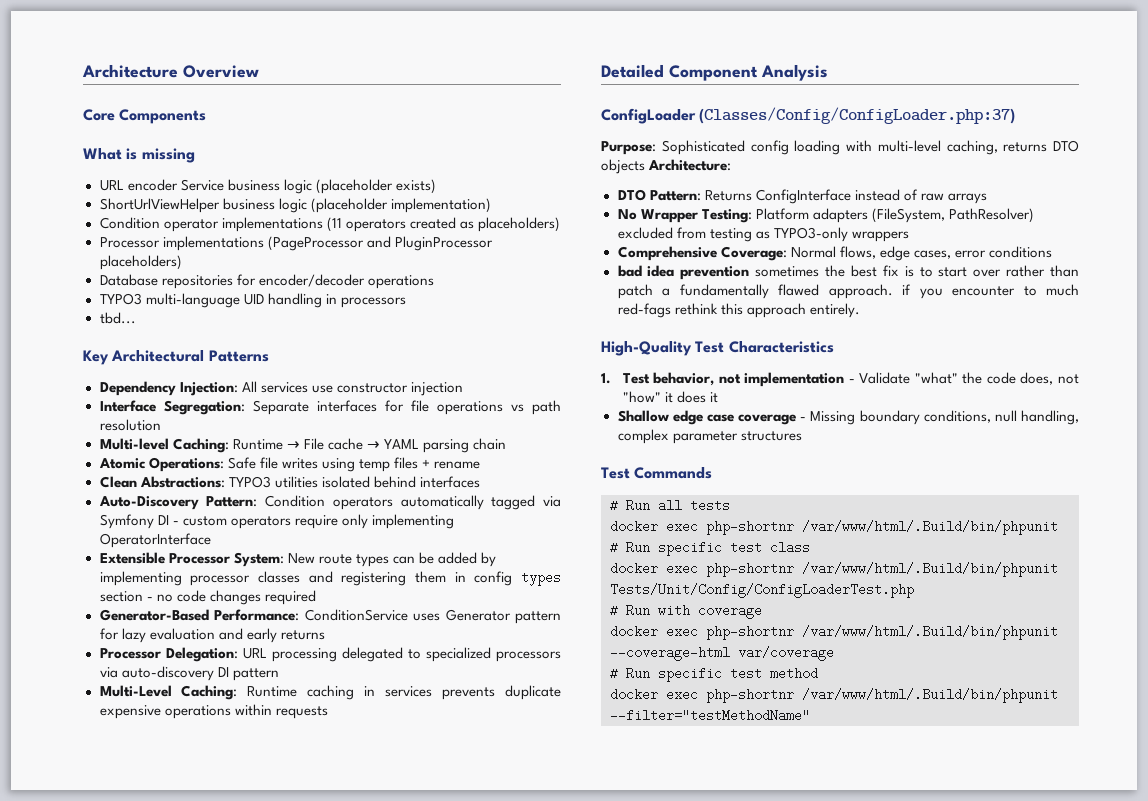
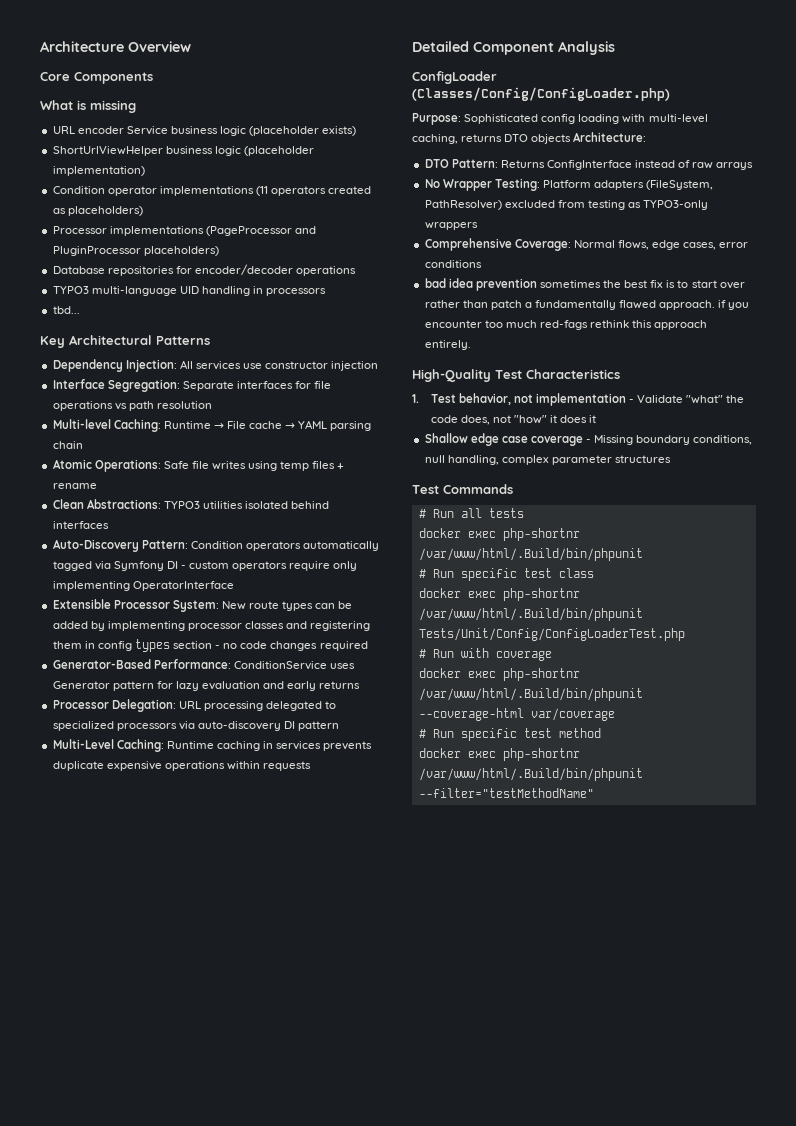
- ConfigLoader (Classes/Config/ConfigLoader.php:37)
+ ConfigLoader (Classes/Config/ConfigLoader.php)
- bad idea prevention sometimes the best fix is to start over rather than patch a fundamentally flawed approach. if you encounter to much red-fags rethink this approach entirely.
+ bad idea prevention sometimes the best fix is to start over rather than patch a fundamentally flawed approach. if you encounter too much red-fags rethink this approach entirely.

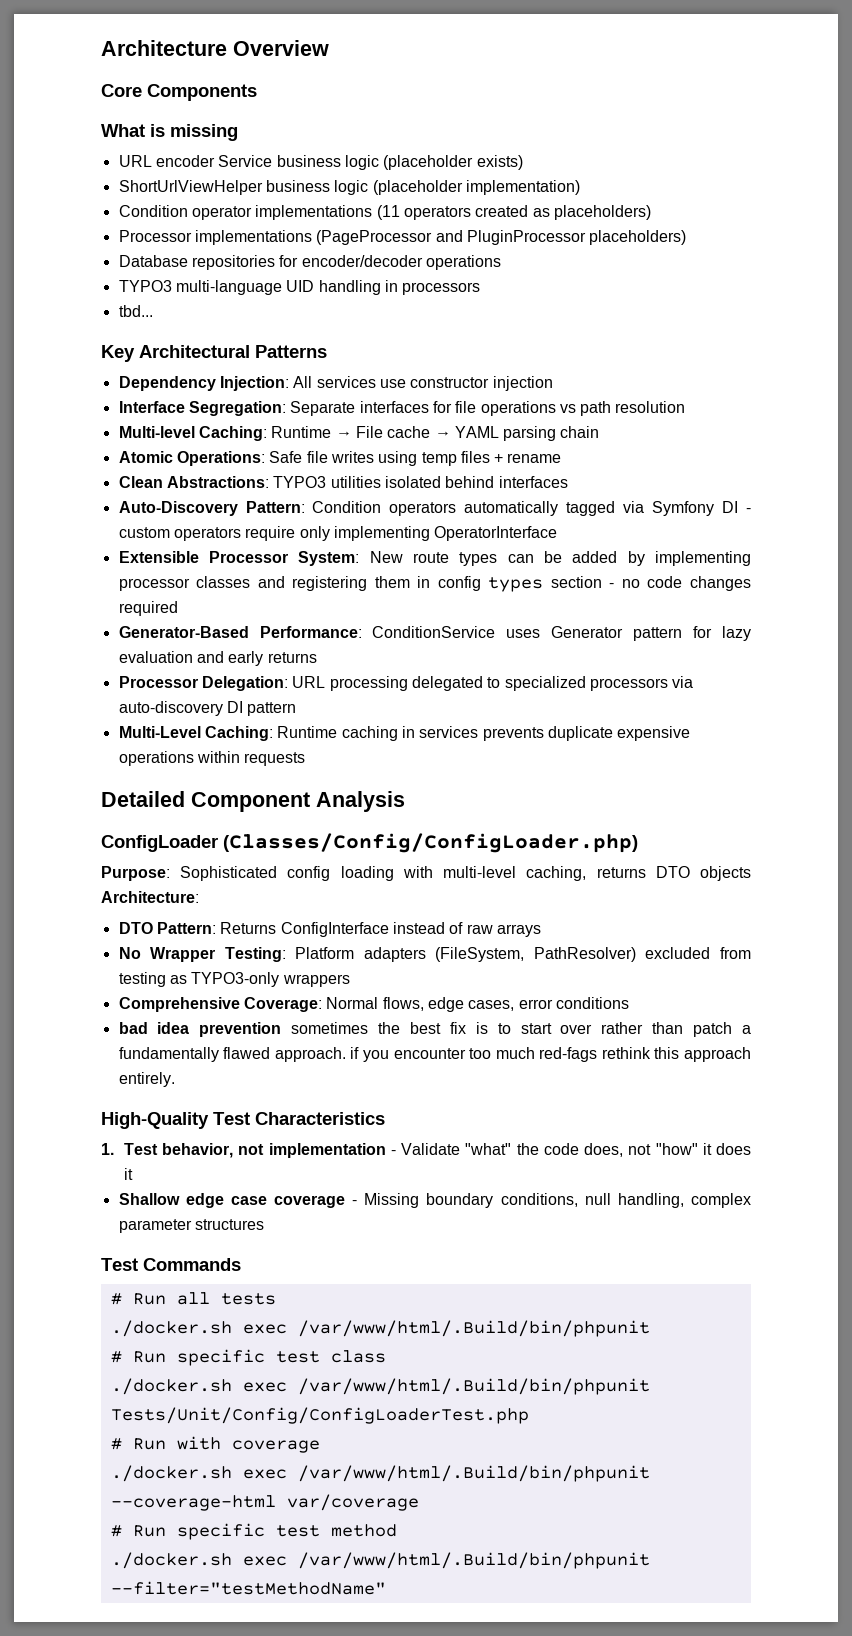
  # Run all tests
- docker exec php-shortnr /var/www/html/.Build/bin/phpunit
+ ./docker.sh exec /var/www/html/.Build/bin/phpunit
- docker exec php-shortnr /var/www/html/.Build/bin/phpunit Tests/Unit/Config/ConfigLoaderTest.php
+ ./docker.sh exec /var/www/html/.Build/bin/phpunit Tests/Unit/Config/ConfigLoaderTest.php
- docker exec php-shortnr /var/www/html/.Build/bin/phpunit --coverage-html var/coverage
+ ./docker.sh exec /var/www/html/.Build/bin/phpunit --coverage-html var/coverage
- docker exec php-shortnr /var/www/html/.Build/bin/phpunit --filter="testMethodName"
+ ./docker.sh exec /var/www/html/.Build/bin/phpunit --filter="testMethodName"

